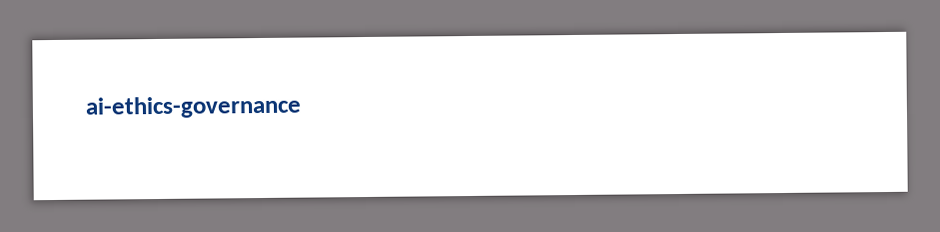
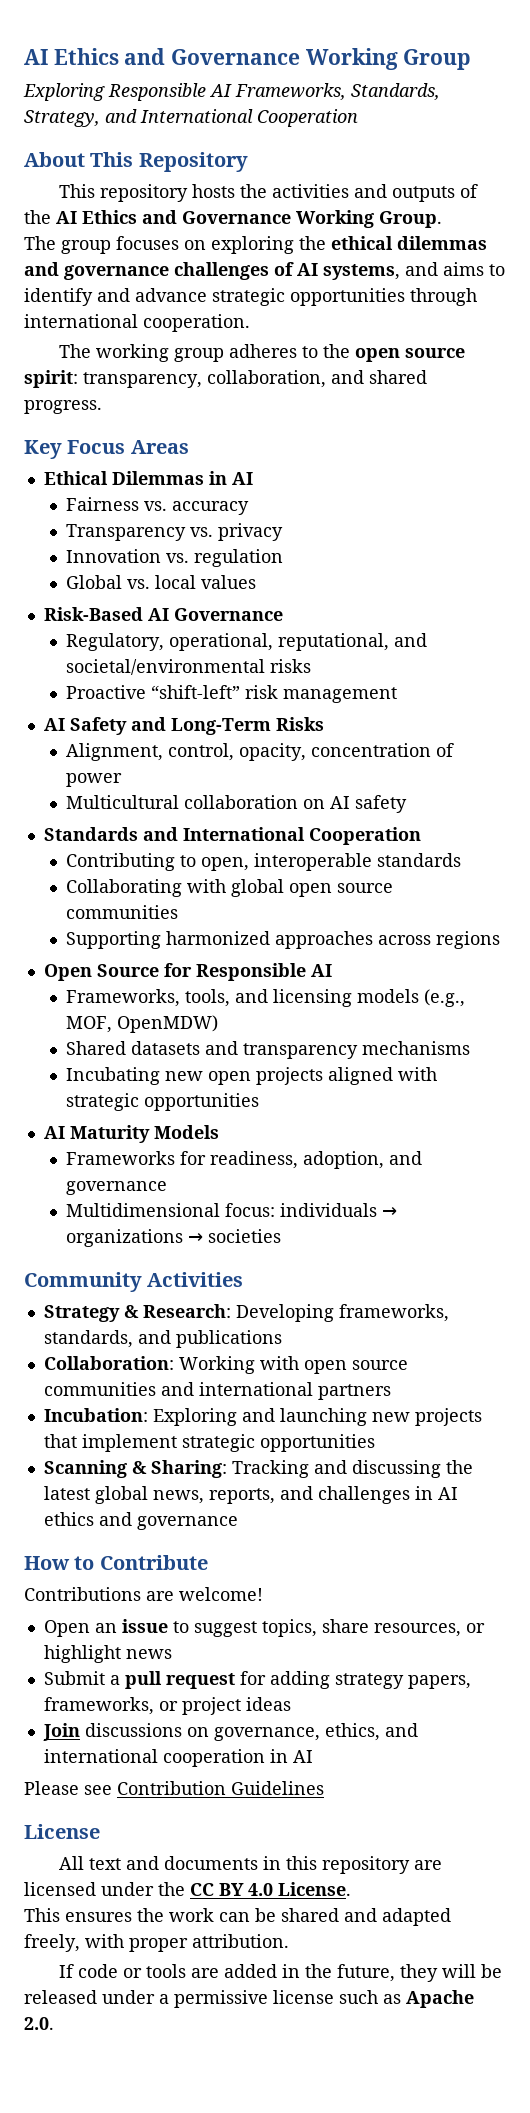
- ai-ethics-governance
+ AI Ethics and Governance Working Group
+ Exploring Responsible AI Frameworks, Standards, Strategy, and International Cooperation
+ About This Repository
+ This repository hosts the activities and outputs of the AI Ethics and Governance Working Group.
+ The group focuses on exploring the ethical dilemmas and governance challenges of AI systems, and aims to identify and advance strategic opportunities through international cooperation.
+ The working group adheres to the open source spirit: transparency, collaboration, and shared progress.
+ Key Focus Areas
+ Ethical Dilemmas in AI
+ Fairness vs. accuracy
+ Transparency vs. privacy
+ Innovation vs. regulation
+ Global vs. local values
+ Risk-Based AI Governance
+ Regulatory, operational, reputational, and societal/environmental risks
+ Proactive “shift-left” risk management
+ AI Safety and Long-Term Risks
+ Alignment, control, opacity, concentration of power
+ Multicultural collaboration on AI safety
+ Standards and International Cooperation
+ Contributing to open, interoperable standards
+ Collaborating with global open source communities
+ Supporting harmonized approaches across regions
+ Open Source for Responsible AI
+ Frameworks, tools, and licensing models (e.g., MOF, OpenMDW)
+ Shared datasets and transparency mechanisms
+ Incubating new open projects aligned with strategic opportunities
+ AI Maturity Models
+ Frameworks for readiness, adoption, and governance
+ Multidimensional focus: individuals → organizations → societies
+ Community Activities
+ Strategy & Research: Developing frameworks, standards, and publications
+ Collaboration: Working with open source communities and international partners
+ Incubation: Exploring and launching new projects that implement strategic opportunities
+ Scanning & Sharing: Tracking and discussing the latest global news, reports, and challenges in AI ethics and governance
+ How to Contribute
+ Contributions are welcome!
+ Open an issue to suggest topics, share resources, or highlight news
+ Submit a pull request for adding strategy papers, frameworks, or project ideas
+ Join discussions on governance, ethics, and international cooperation in AI
+ Please see Contribution Guidelines
+ License
+ All text and documents in this repository are licensed under the CC BY 4.0 License.
+ This ensures the work can be shared and adapted freely, with proper attribution.
+ If code or tools are added in the future, they will be released under a permissive license such as Apache 2.0.

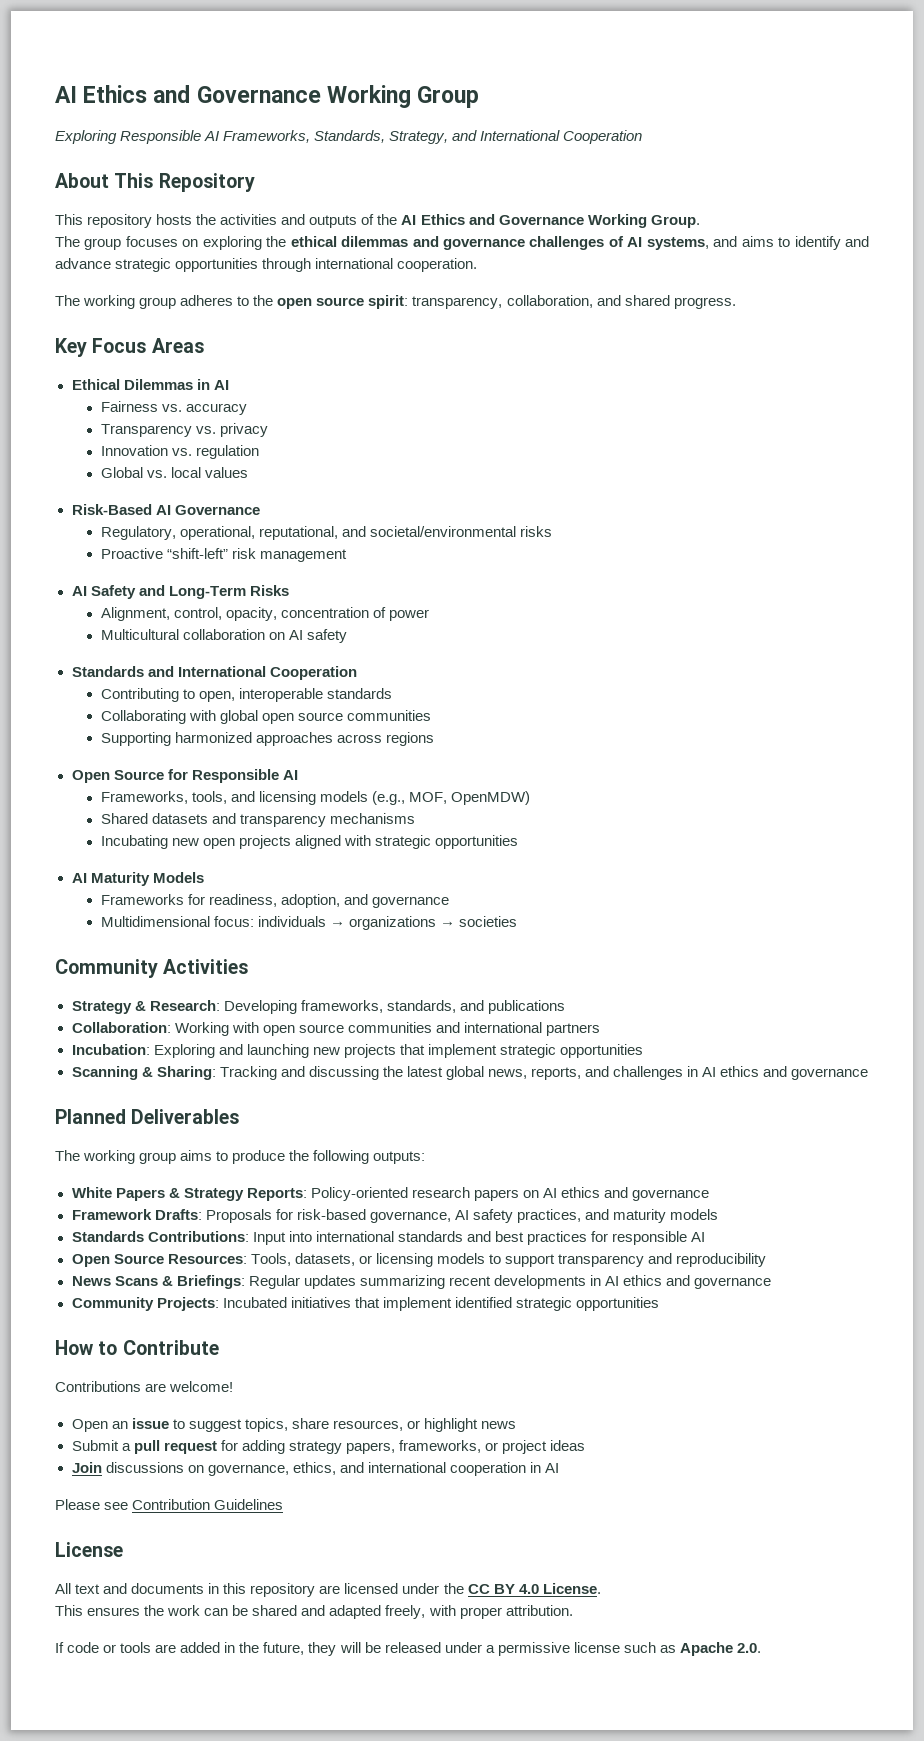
+ Planned Deliverables
+ The working group aims to produce the following outputs:
+ White Papers & Strategy Reports: Policy-oriented research papers on AI ethics and governance
+ Framework Drafts: Proposals for risk-based governance, AI safety practices, and maturity models
+ Standards Contributions: Input into international standards and best practices for responsible AI
+ Open Source Resources: Tools, datasets, or licensing models to support transparency and reproducibility
+ News Scans & Briefings: Regular updates summarizing recent developments in AI ethics and governance
+ Community Projects: Incubated initiatives that implement identified strategic opportunities

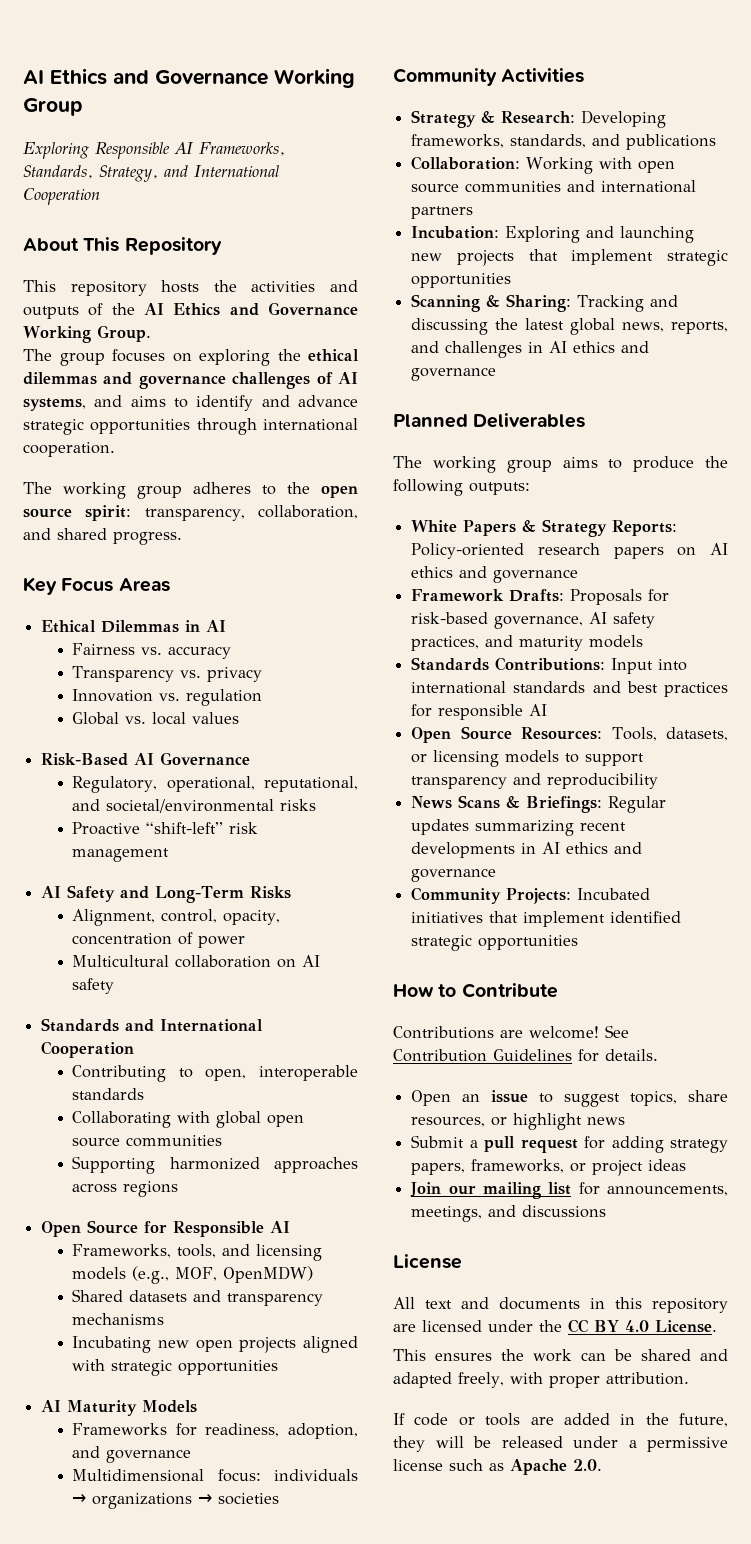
+ See Contribution Guidelines for details.
- Join discussions on governance, ethics, and international cooperation in AI
- Please see Contribution Guidelines
+ Join our mailing list for announcements, meetings, and discussions

